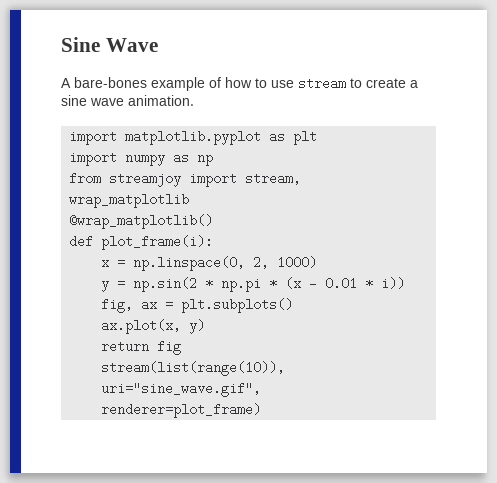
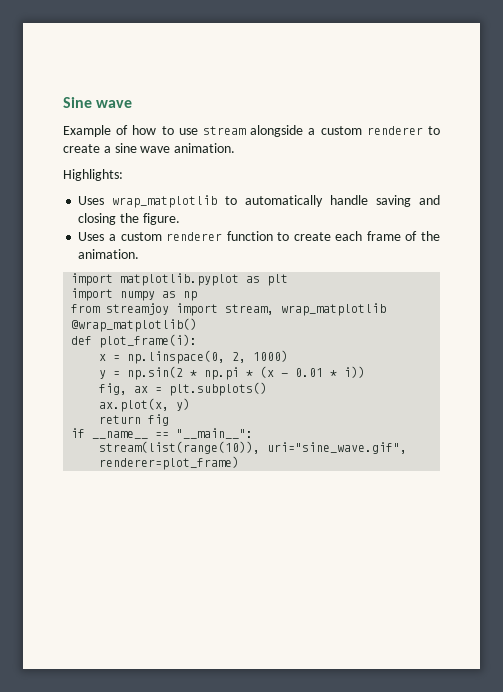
- Sine Wave
- A bare-bones example of how to use stream to create a sine wave animation.
+ Sine wave
+ Example of how to use stream alongside a custom renderer to create a sine wave animation.
+ Highlights:
+ Uses wrap_matplotlib to automatically handle saving and closing the figure.
+ Uses a custom renderer function to create each frame of the animation.
+ if __name__ == "__main__":

